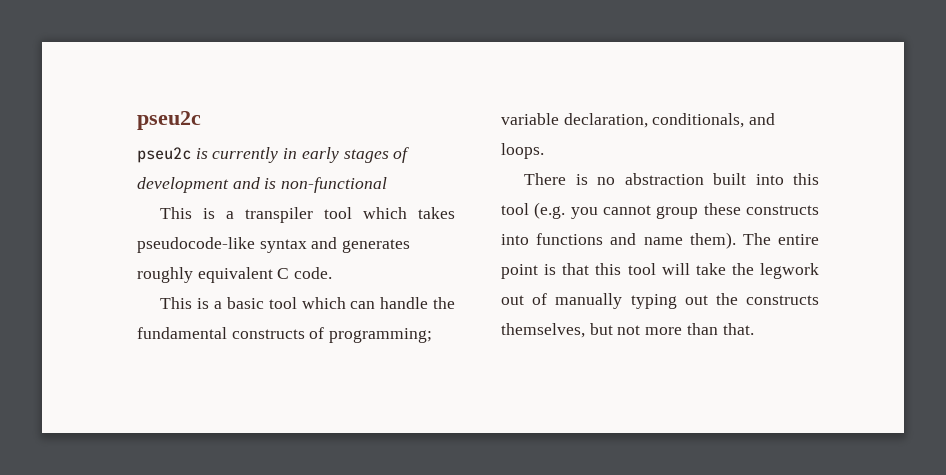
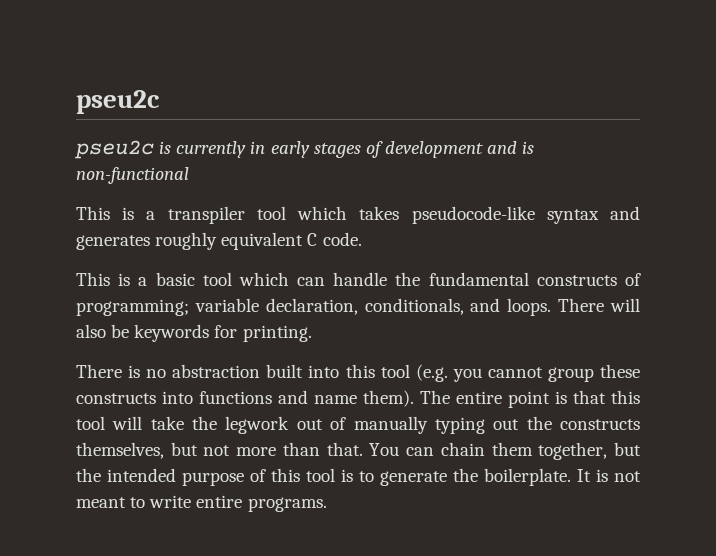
+ There will also be keywords for printing.
+ You can chain them together, but the intended purpose of this tool is to generate the boilerplate. It is not meant to write entire programs.

